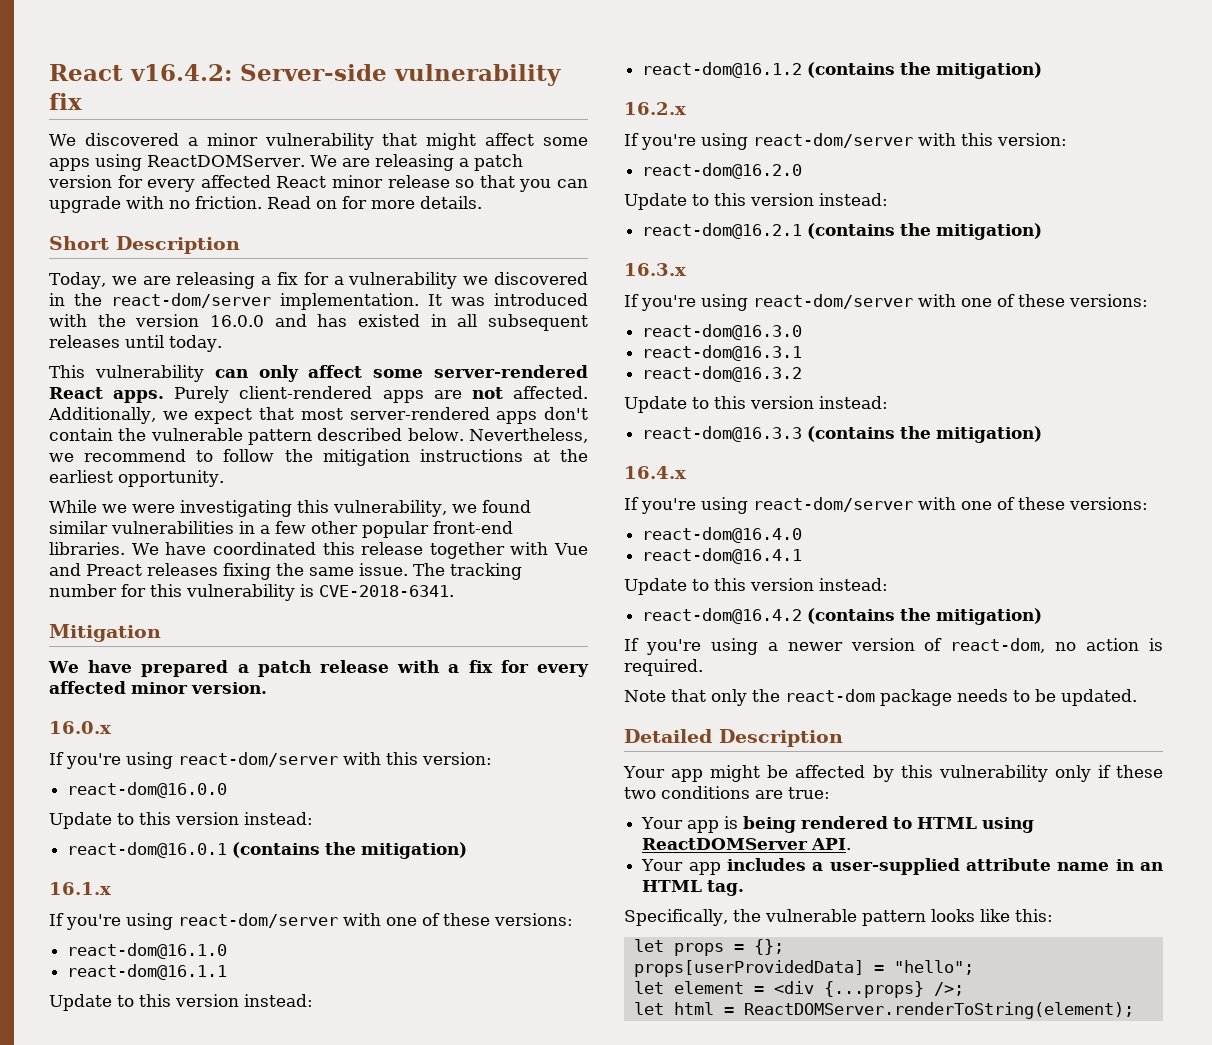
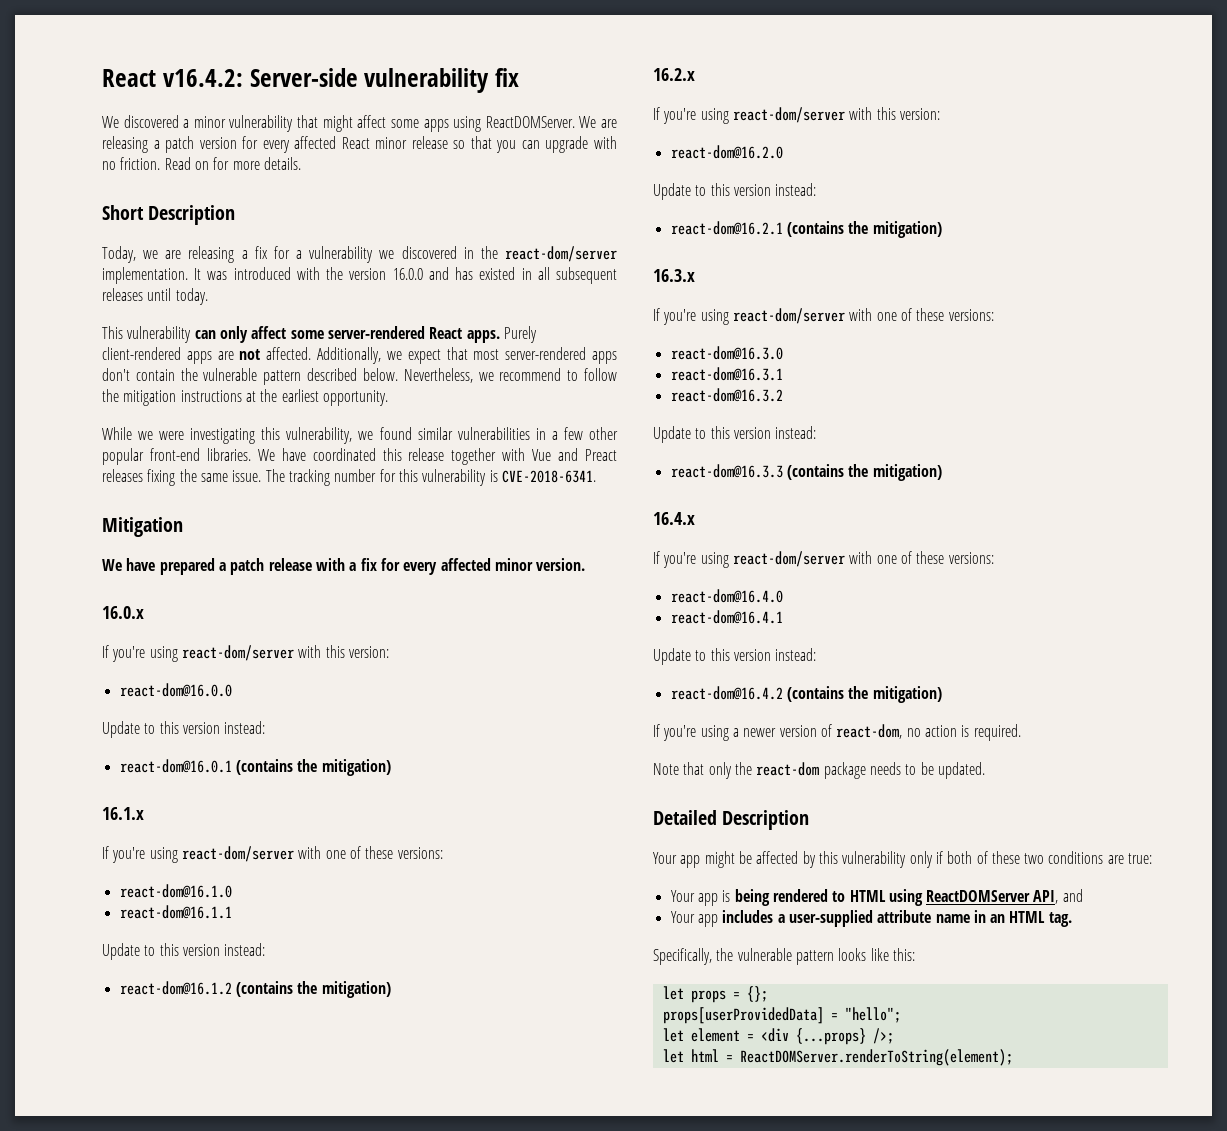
- Your app might be affected by this vulnerability only if these two conditions are true:
+ Your app might be affected by this vulnerability only if both of these two conditions are true:
- Your app is being rendered to HTML using ReactDOMServer API.
+ Your app is being rendered to HTML using ReactDOMServer API, and

